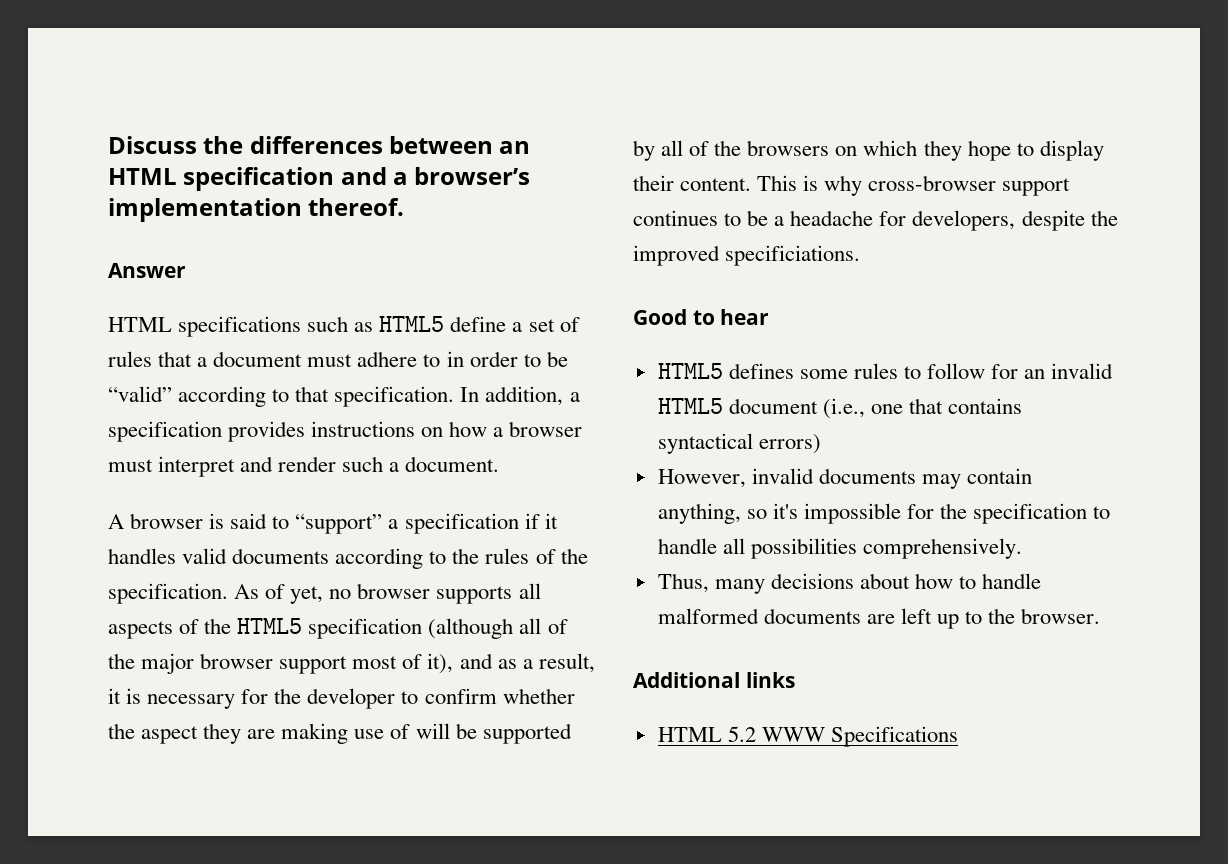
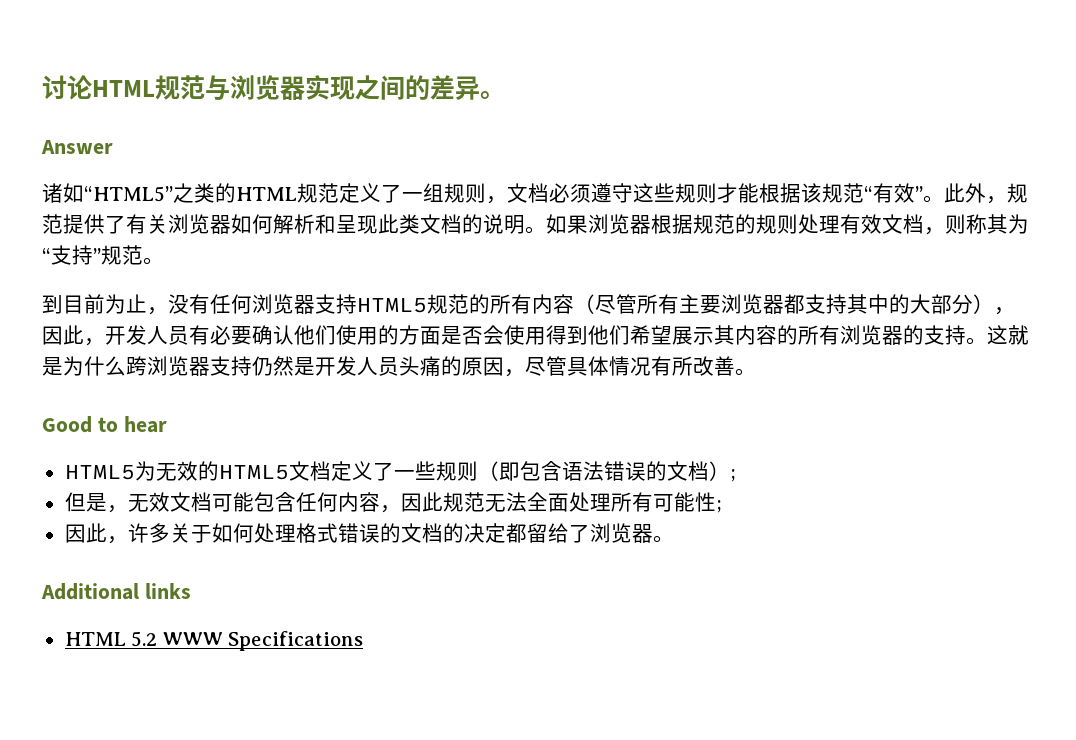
- Discuss the differences between an HTML specification and a browser’s implementation thereof.
+ 讨论HTML规范与浏览器实现之间的差异。
  Answer
- HTML specifications such as HTML5 define a set of rules that a document must adhere to in order to be “valid” according to that specification. In addition, a specification provides instructions on how a browser must interpret and render such a document.
- A browser is said to “support” a specification if it handles valid documents according to the rules of the specification. As of yet, no browser supports all aspects of the HTML5 specification (although all of the major browser support most of it), and as a result, it is necessary for the developer to confirm whether the aspect they are making use of will be supported by all of the browsers on which they hope to display their content. This is why cross-browser support continues to be a headache for developers, despite the improved specificiations.
+ 诸如“HTML5”之类的HTML规范定义了一组规则，文档必须遵守这些规则才能根据该规范“有效”。此外，规范提供了有关浏览器如何解析和呈现此类文档的说明。如果浏览器根据规范的规则处理有效文档，则称其为“支持”规范。
+ 到目前为止，没有任何浏览器支持HTML5规范的所有内容（尽管所有主要浏览器都支持其中的大部分），因此，开发人员有必要确认他们使用的方面是否会使用得到他们希望展示其内容的所有浏览器的支持。这就是为什么跨浏览器支持仍然是开发人员头痛的原因，尽管具体情况有所改善。
  Good to hear
- HTML5 defines some rules to follow for an invalid HTML5 document (i.e., one that contains syntactical errors)
- However, invalid documents may contain anything, so it's impossible for the specification to handle all possibilities comprehensively.
- Thus, many decisions about how to handle malformed documents are left up to the browser.
+ HTML5为无效的HTML5文档定义了一些规则（即包含语法错误的文档）;
+ 但是，无效文档可能包含任何内容，因此规范无法全面处理所有可能性;
+ 因此，许多关于如何处理格式错误的文档的决定都留给了浏览器。

